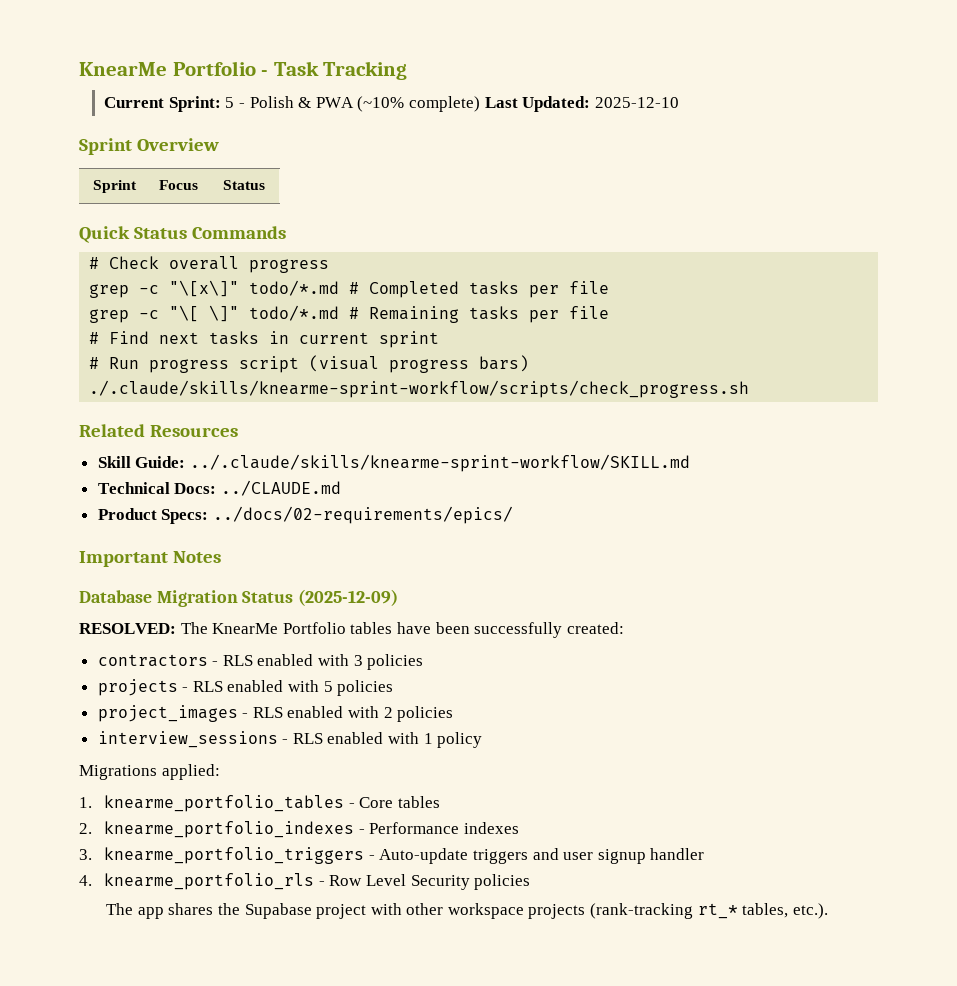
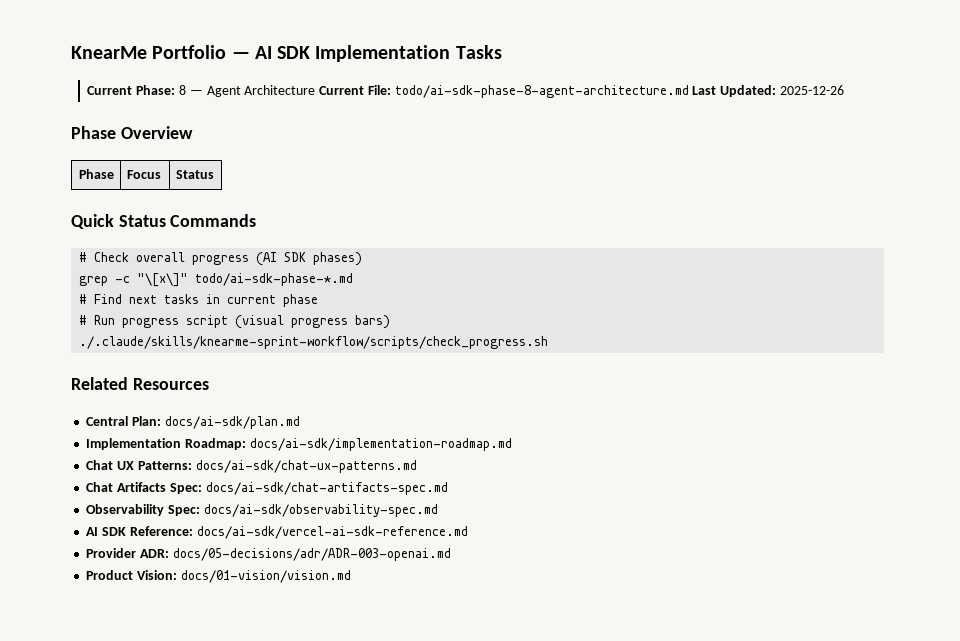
- KnearMe Portfolio - Task Tracking
- Current Sprint: 5 - Polish & PWA (~10% complete) Last Updated: 2025-12-10
- Sprint Overview
+ KnearMe Portfolio — AI SDK Implementation Tasks
+ Current Phase: 8 — Agent Architecture Current File: todo/ai-sdk-phase-8-agent-architecture.md Last Updated: 2025-12-26
+ Phase Overview
- Sprint | Focus | Status
+ Phase | Focus | Status
- # Check overall progress
+ # Check overall progress (AI SDK phases)
- grep -c "\[x\]" todo/*.md # Completed tasks per file
- grep -c "\[ \]" todo/*.md # Remaining tasks per file
+ grep -c "\[x\]" todo/ai-sdk-phase-*.md
- # Find next tasks in current sprint
+ # Find next tasks in current phase
- Skill Guide: ../.claude/skills/knearme-sprint-workflow/SKILL.md
- Technical Docs: ../CLAUDE.md
- Product Specs: ../docs/02-requirements/epics/
- Important Notes
- Database Migration Status (2025-12-09)
- RESOLVED: The KnearMe Portfolio tables have been successfully created:
- contractors - RLS enabled with 3 policies
- projects - RLS enabled with 5 policies
- project_images - RLS enabled with 2 policies
- interview_sessions - RLS enabled with 1 policy
- Migrations applied:
- 1. knearme_portfolio_tables - Core tables
- 2. knearme_portfolio_indexes - Performance indexes
- 3. knearme_portfolio_triggers - Auto-update triggers and user signup handler
- 4. knearme_portfolio_rls - Row Level Security policies
- The app shares the Supabase project with other workspace projects (rank-tracking rt_* tables, etc.).
+ Central Plan: docs/ai-sdk/plan.md
+ Implementation Roadmap: docs/ai-sdk/implementation-roadmap.md
+ Chat UX Patterns: docs/ai-sdk/chat-ux-patterns.md
+ Chat Artifacts Spec: docs/ai-sdk/chat-artifacts-spec.md
+ Observability Spec: docs/ai-sdk/observability-spec.md
+ AI SDK Reference: docs/ai-sdk/vercel-ai-sdk-reference.md
+ Provider ADR: docs/05-decisions/adr/ADR-003-openai.md
+ Product Vision: docs/01-vision/vision.md

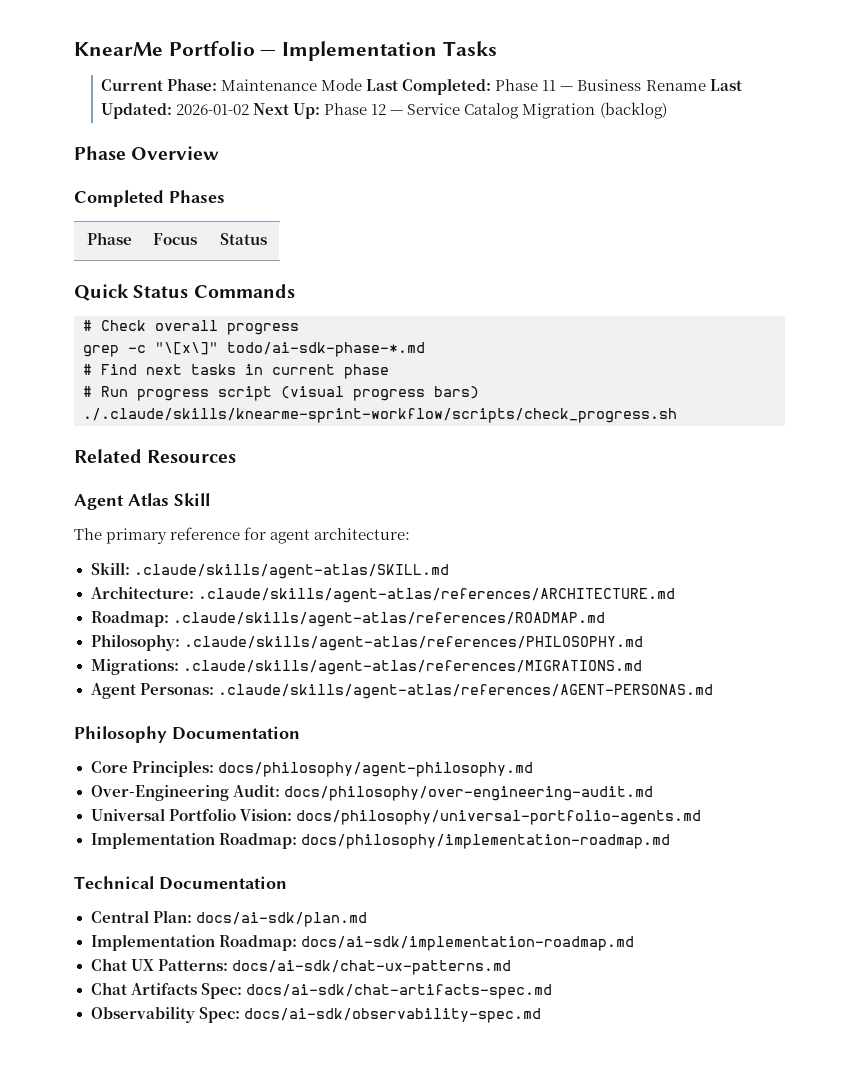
- KnearMe Portfolio — AI SDK Implementation Tasks
+ KnearMe Portfolio — Implementation Tasks
- Current Phase: 8 — Agent Architecture Current File: todo/ai-sdk-phase-8-agent-architecture.md Last Updated: 2025-12-26
+ Current Phase: Maintenance Mode Last Completed: Phase 11 — Business Rename Last Updated: 2026-01-02 Next Up: Phase 12 — Service Catalog Migration (backlog)
+ Completed Phases
- # Check overall progress (AI SDK phases)
+ # Check overall progress
+ Agent Atlas Skill
+ The primary reference for agent architecture:
+ Skill: .claude/skills/agent-atlas/SKILL.md
+ Architecture: .claude/skills/agent-atlas/references/ARCHITECTURE.md
+ Roadmap: .claude/skills/agent-atlas/references/ROADMAP.md
+ Philosophy: .claude/skills/agent-atlas/references/PHILOSOPHY.md
+ Migrations: .claude/skills/agent-atlas/references/MIGRATIONS.md
+ Agent Personas: .claude/skills/agent-atlas/references/AGENT-PERSONAS.md
+ Philosophy Documentation
+ Core Principles: docs/philosophy/agent-philosophy.md
+ Over-Engineering Audit: docs/philosophy/over-engineering-audit.md
+ Universal Portfolio Vision: docs/philosophy/universal-portfolio-agents.md
+ Implementation Roadmap: docs/philosophy/implementation-roadmap.md
+ Technical Documentation
- AI SDK Reference: docs/ai-sdk/vercel-ai-sdk-reference.md
- Provider ADR: docs/05-decisions/adr/ADR-003-openai.md
- Product Vision: docs/01-vision/vision.md

